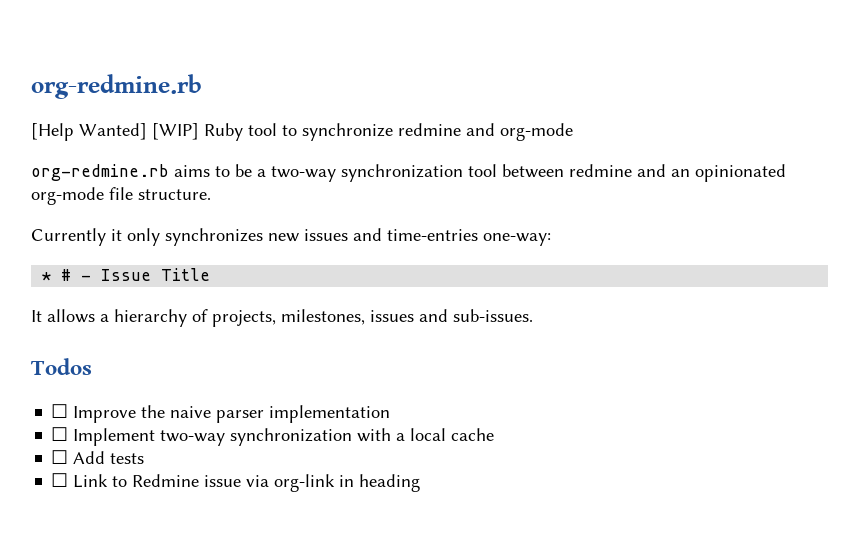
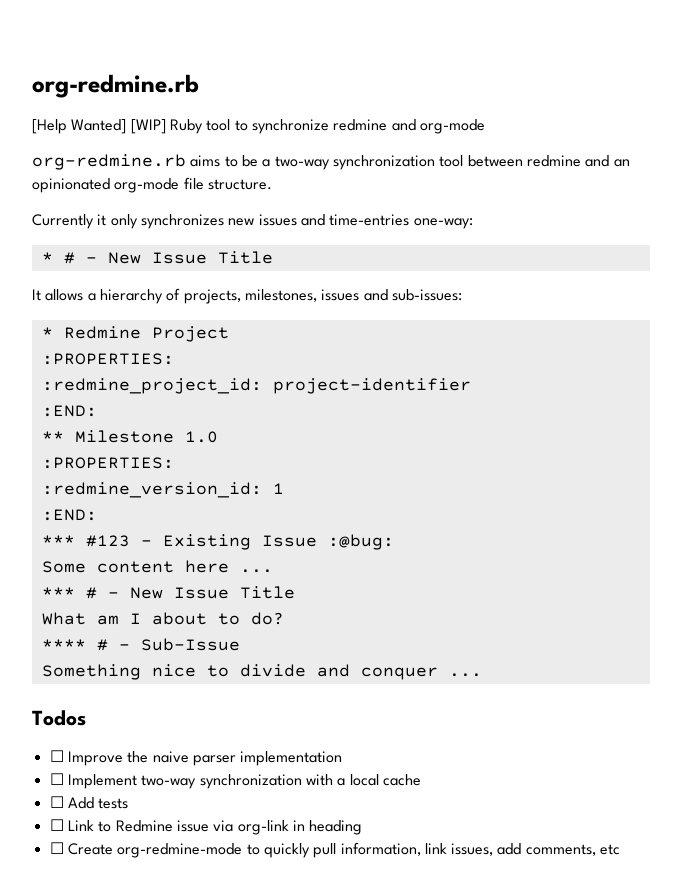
- * # - Issue Title
+ * # - New Issue Title
- It allows a hierarchy of projects, milestones, issues and sub-issues.
+ It allows a hierarchy of projects, milestones, issues and sub-issues:
+ * Redmine Project
+ :PROPERTIES:
+ :redmine_project_id: project-identifier
+ :END:
+ ** Milestone 1.0
+ :PROPERTIES:
+ :redmine_version_id: 1
+ :END:
+ *** #123 - Existing Issue :@bug:
+ Some content here ...
+ *** # - New Issue Title
+ What am I about to do?
+ **** # - Sub-Issue
+ Something nice to divide and conquer ...
+ ☐ Create org-redmine-mode to quickly pull information, link issues, add comments, etc

